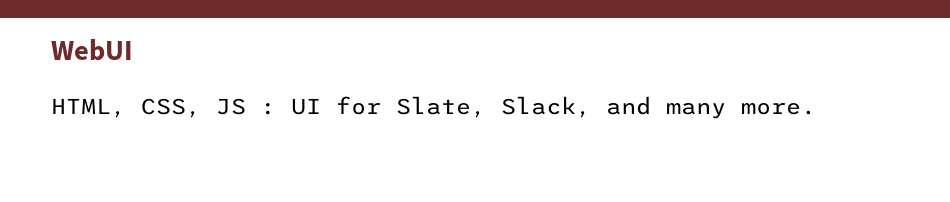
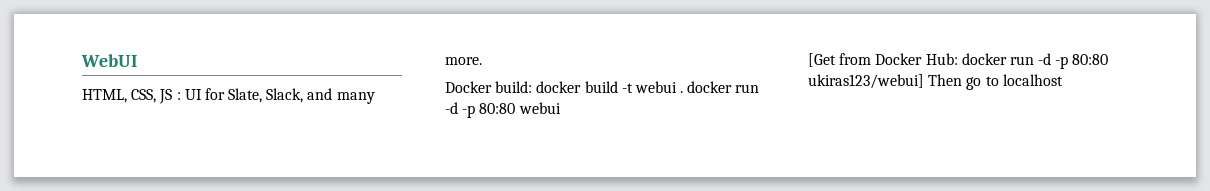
+ Docker build: docker build -t webui . docker run -d -p 80:80 webui
+ [Get from Docker Hub: docker run -d -p 80:80 ukiras123/webui] Then go to localhost

